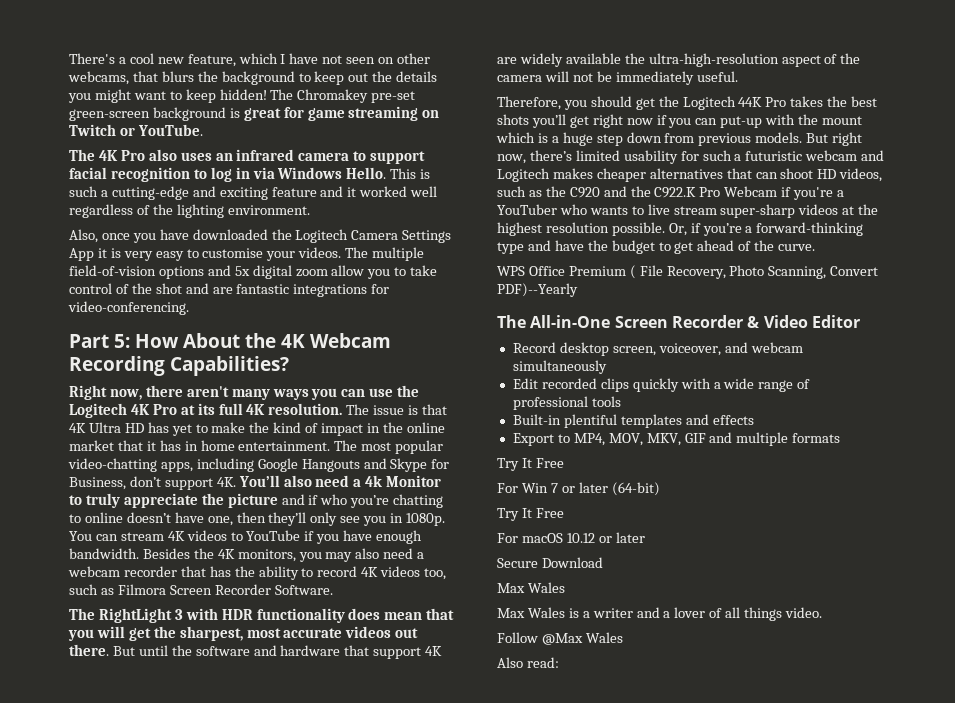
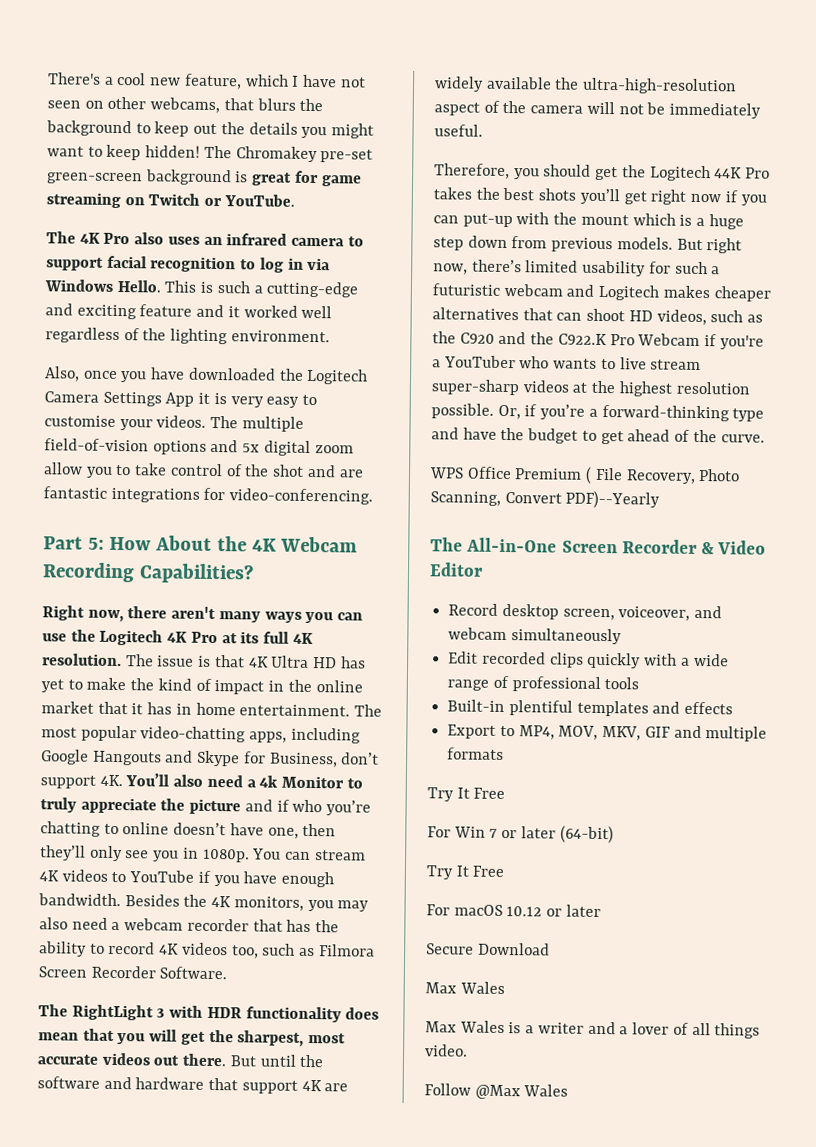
- Also read:

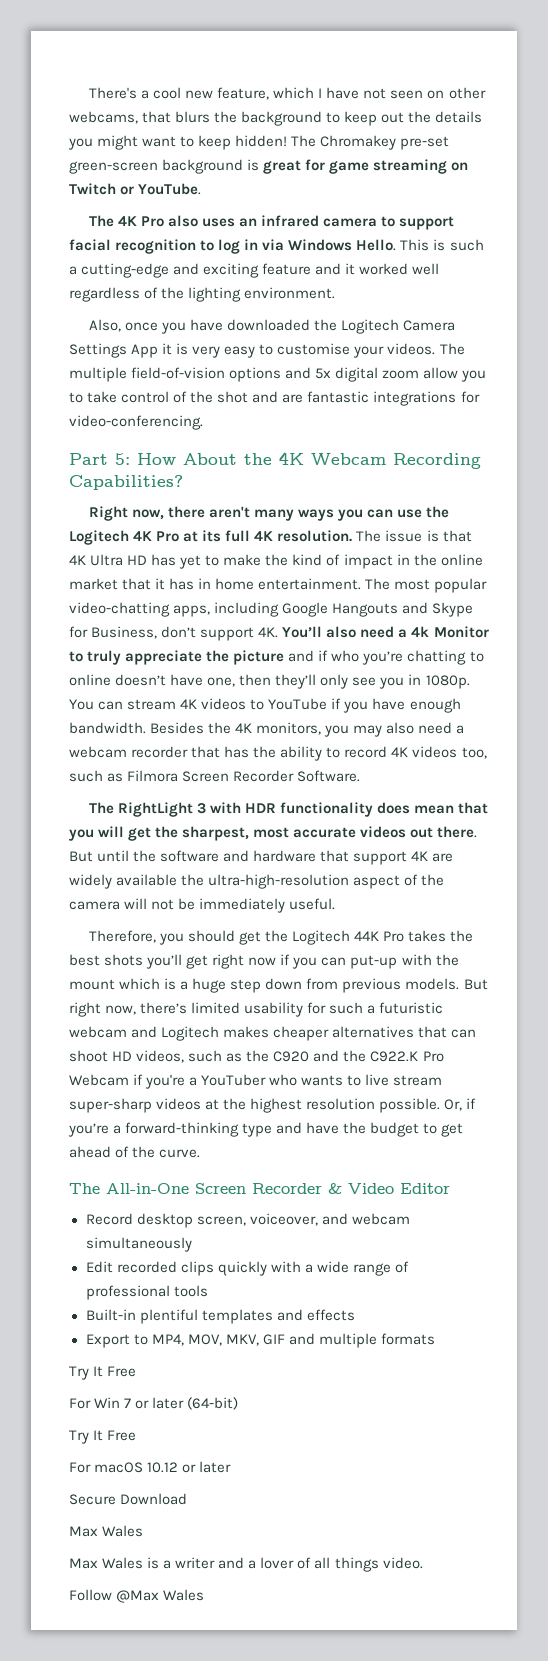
- WPS Office Premium ( File Recovery, Photo Scanning, Convert PDF)--Yearly

